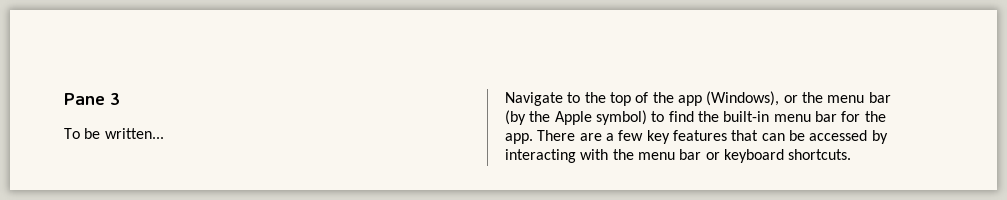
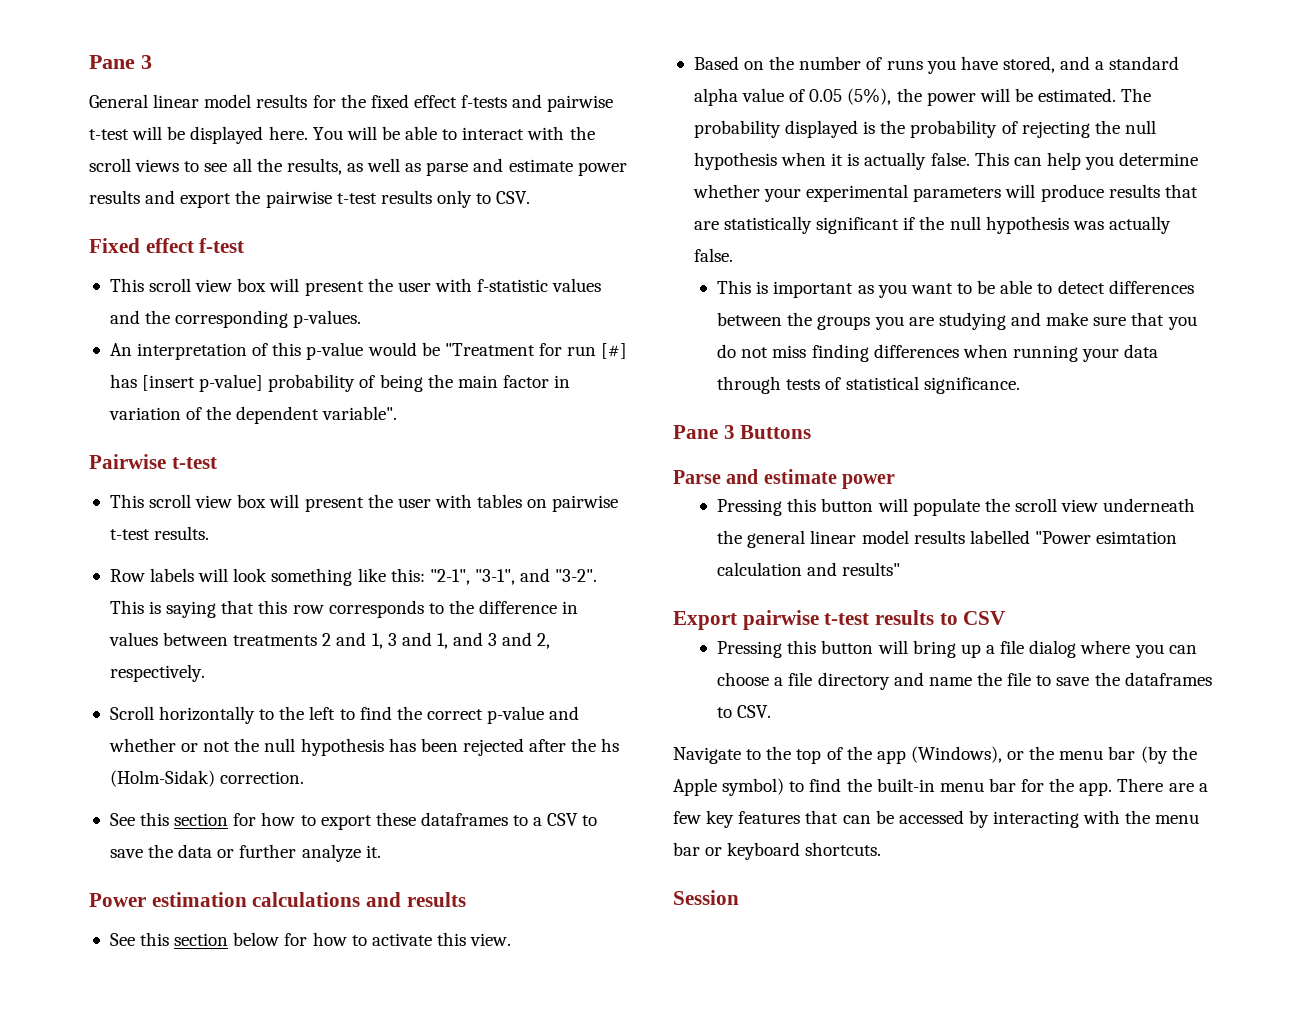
- To be written...
+ General linear model results for the fixed effect f-tests and pairwise t-test will be displayed here. You will be able to interact with the scroll views to see all the results, as well as parse and estimate power results and export the pairwise t-test results only to CSV.
+ Fixed effect f-test
+ This scroll view box will present the user with f-statistic values and the corresponding p-values.
+ An interpretation of this p-value would be "Treatment for run [#] has [insert p-value] probability of being the main factor in variation of the dependent variable".
+ Pairwise t-test
+ This scroll view box will present the user with tables on pairwise t-test results.
+ Row labels will look something like this: "2-1", "3-1", and "3-2". This is saying that this row corresponds to the difference in values between treatments 2 and 1, 3 and 1, and 3 and 2, respectively.
+ Scroll horizontally to the left to find the correct p-value and whether or not the null hypothesis has been rejected after the hs (Holm-Sidak) correction.
+ See this section for how to export these dataframes to a CSV to save the data or further analyze it.
+ Power estimation calculations and results
+ See this section below for how to activate this view.
+ Based on the number of runs you have stored, and a standard alpha value of 0.05 (5%), the power will be estimated. The probability displayed is the probability of rejecting the null hypothesis when it is actually false. This can help you determine whether your experimental parameters will produce results that are statistically significant if the null hypothesis was actually false.
+ This is important as you want to be able to detect differences between the groups you are studying and make sure that you do not miss finding differences when running your data through tests of statistical significance.
+ Pane 3 Buttons
+ Parse and estimate power
+ Pressing this button will populate the scroll view underneath the general linear model results labelled "Power esimtation calculation and results"
+ Export pairwise t-test results to CSV
+ Pressing this button will bring up a file dialog where you can choose a file directory and name the file to save the dataframes to CSV.
+ Session

